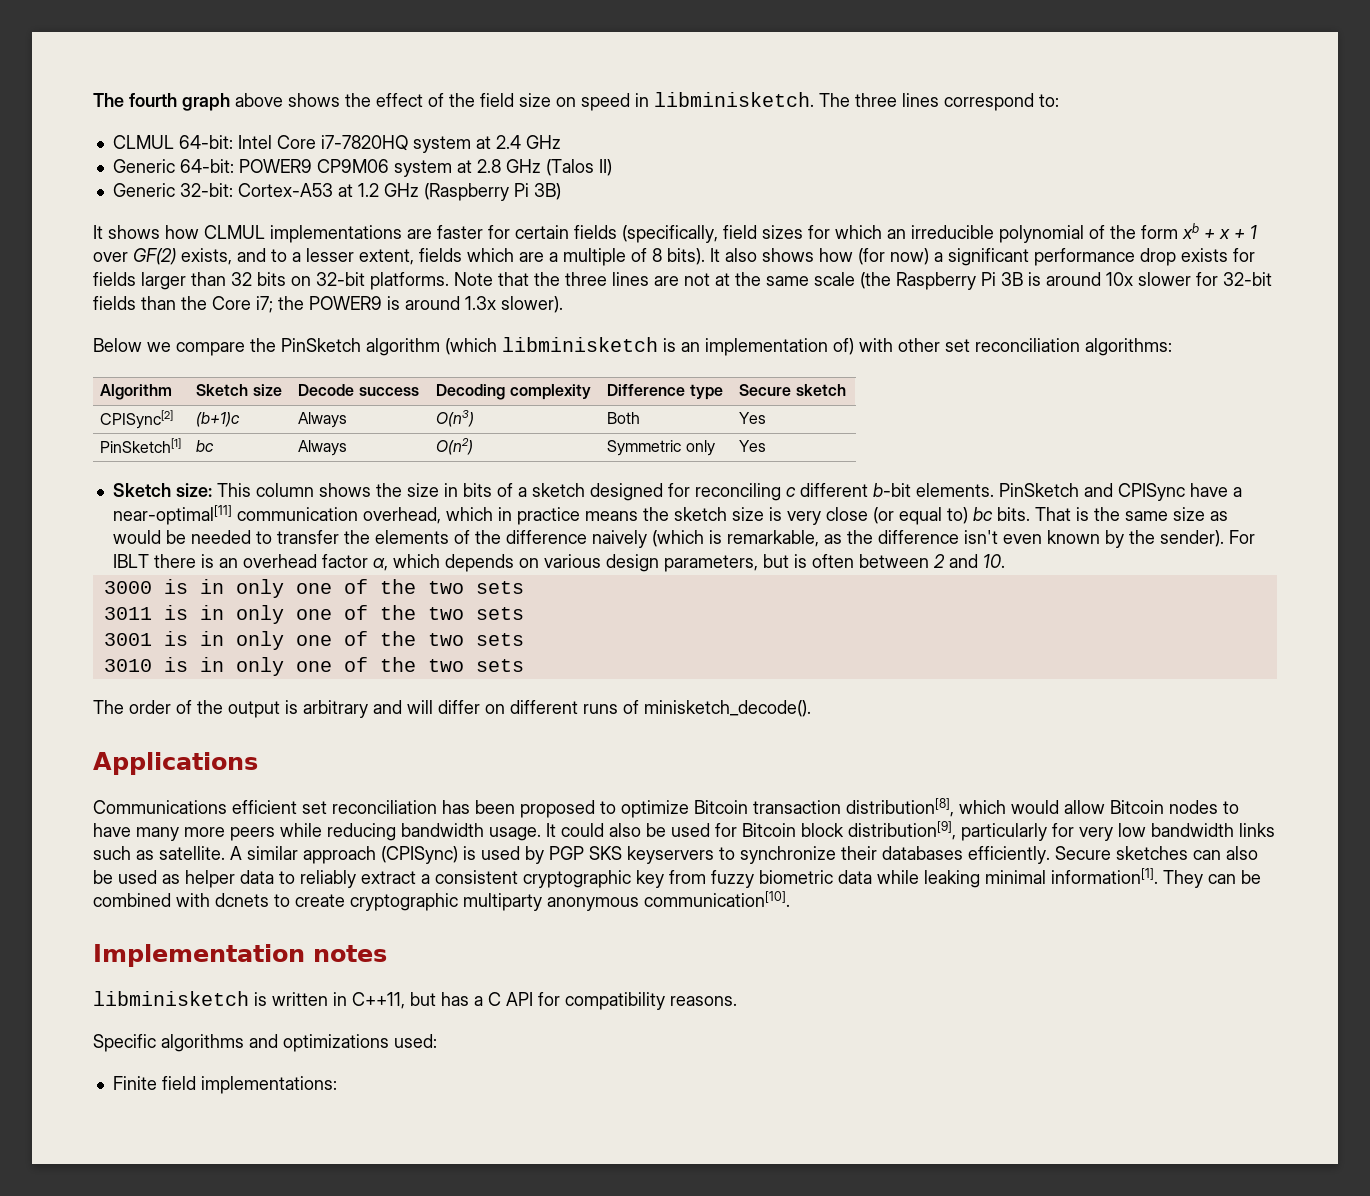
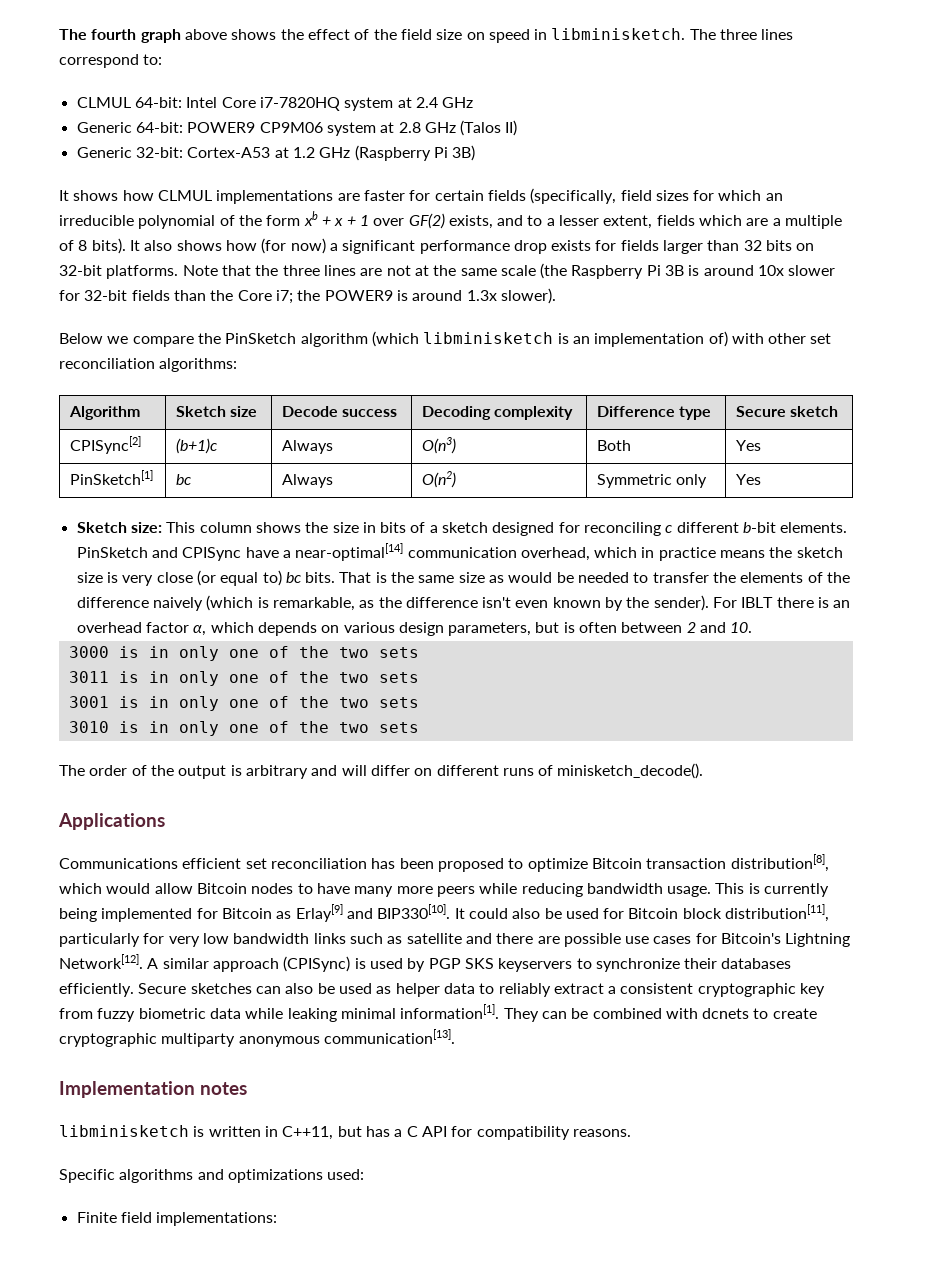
- PinSketch and CPISync have a near-optimal[11] communication overhead, which in practice means the sketch size is very close (or equal to) bc bits.
+ PinSketch and CPISync have a near-optimal[14] communication overhead, which in practice means the sketch size is very close (or equal to) bc bits.
+ This is currently being implemented for Bitcoin as Erlay[9] and BIP330[10].
- It could also be used for Bitcoin block distribution[9], particularly for very low bandwidth links such as satellite.
+ It could also be used for Bitcoin block distribution[11], particularly for very low bandwidth links such as satellite and there are possible use cases for Bitcoin's Lightning Network[12].
- They can be combined with dcnets to create cryptographic multiparty anonymous communication[10].
+ They can be combined with dcnets to create cryptographic multiparty anonymous communication[13].

